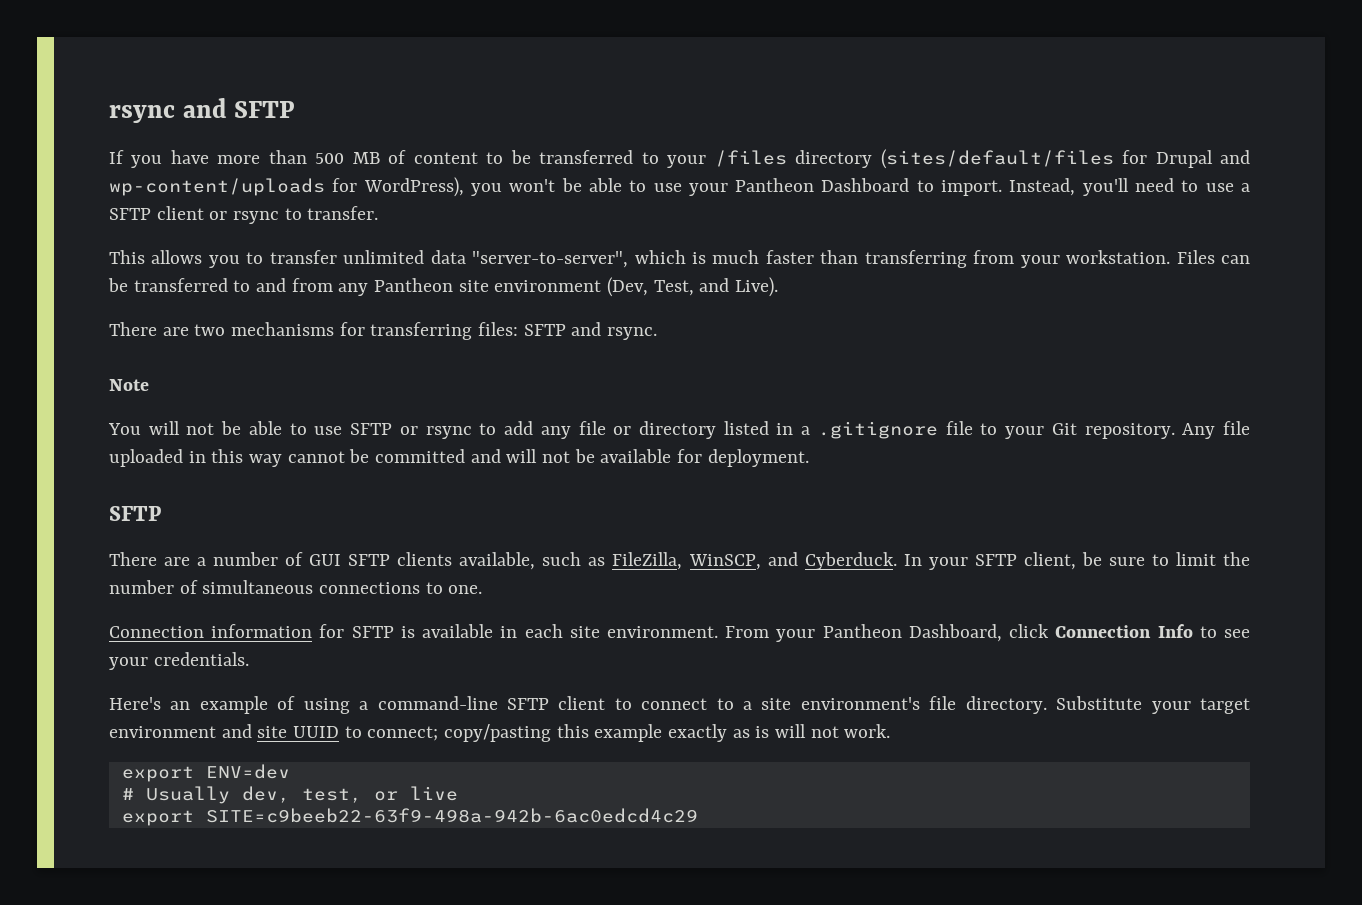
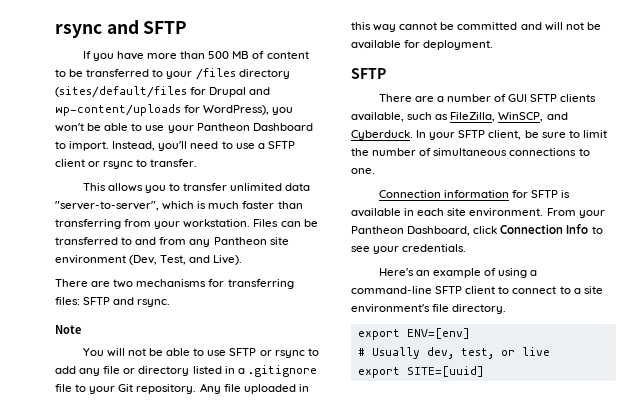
- Here's an example of using a command-line SFTP client to connect to a site environment's file directory. Substitute your target environment and site UUID to connect; copy/pasting this example exactly as is will not work.
- export ENV=dev
+ Here's an example of using a command-line SFTP client to connect to a site environment's file directory.
+ export ENV=[env]
- export SITE=c9beeb22-63f9-498a-942b-6ac0edcd4c29
+ export SITE=[uuid]

